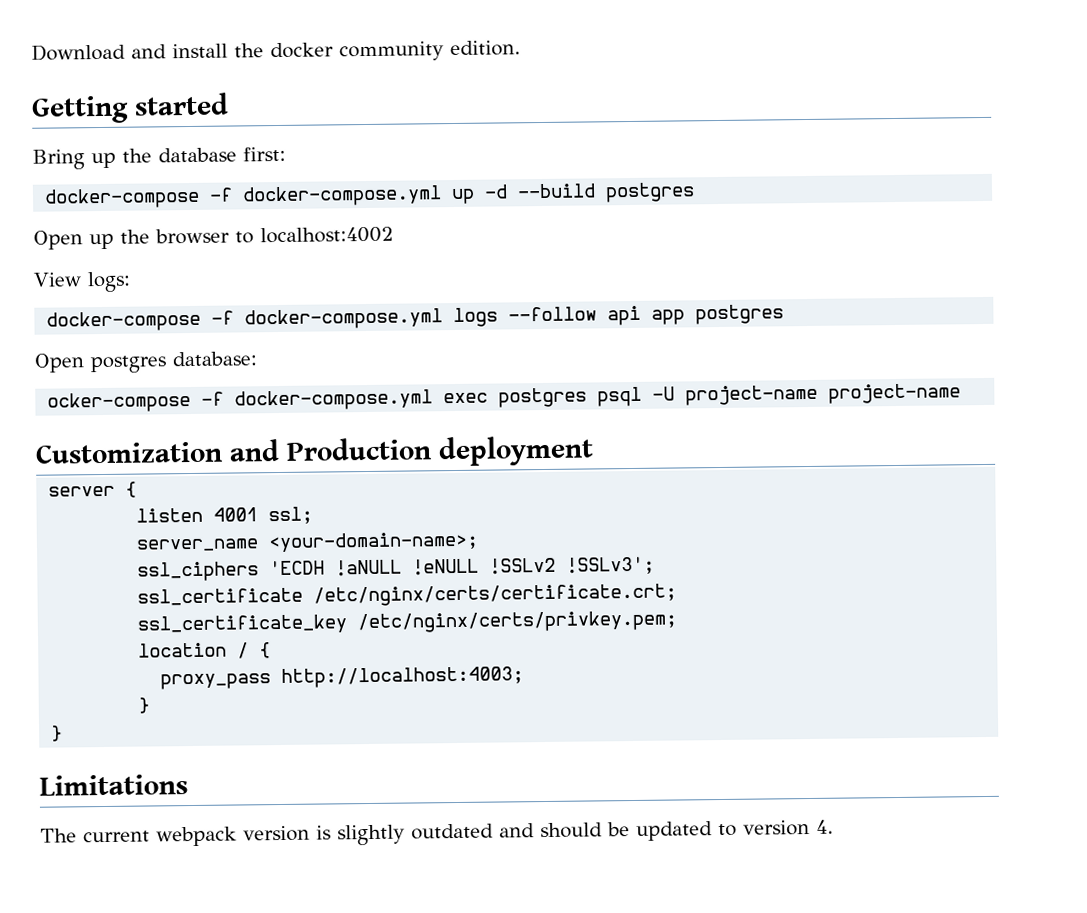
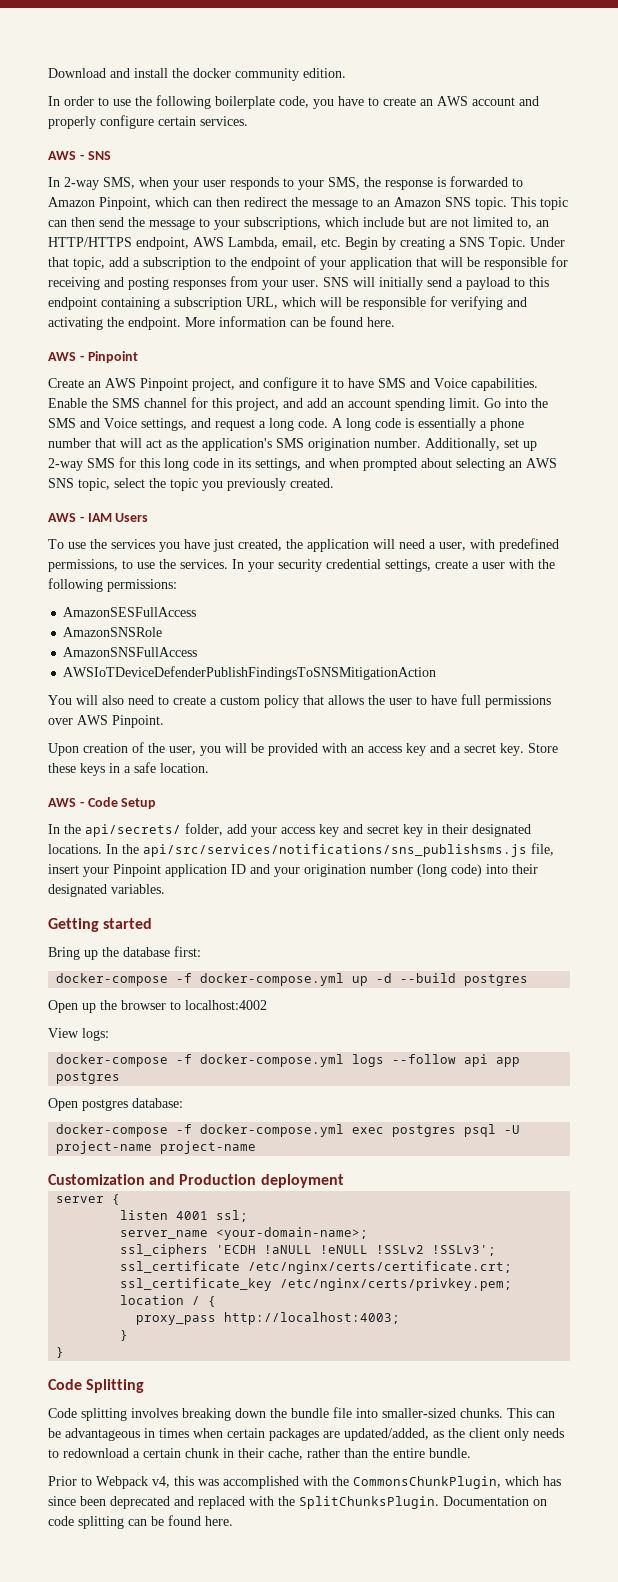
+ In order to use the following boilerplate code, you have to create an AWS account and properly configure certain services.
+ AWS - SNS
+ In 2-way SMS, when your user responds to your SMS, the response is forwarded to Amazon Pinpoint, which can then redirect the message to an Amazon SNS topic. This topic can then send the message to your subscriptions, which include but are not limited to, an HTTP/HTTPS endpoint, AWS Lambda, email, etc. Begin by creating a SNS Topic. Under that topic, add a subscription to the endpoint of your application that will be responsible for receiving and posting responses from your user. SNS will initially send a payload to this endpoint containing a subscription URL, which will be responsible for verifying and activating the endpoint. More information can be found here.
+ AWS - Pinpoint
+ Create an AWS Pinpoint project, and configure it to have SMS and Voice capabilities. Enable the SMS channel for this project, and add an account spending limit. Go into the SMS and Voice settings, and request a long code. A long code is essentially a phone number that will act as the application's SMS origination number. Additionally, set up 2-way SMS for this long code in its settings, and when prompted about selecting an AWS SNS topic, select the topic you previously created.
+ AWS - IAM Users
+ To use the services you have just created, the application will need a user, with predefined permissions, to use the services. In your security credential settings, create a user with the following permissions:
+ AmazonSESFullAccess
+ AmazonSNSRole
+ AmazonSNSFullAccess
+ AWSIoTDeviceDefenderPublishFindingsToSNSMitigationAction
+ You will also need to create a custom policy that allows the user to have full permissions over AWS Pinpoint.
+ Upon creation of the user, you will be provided with an access key and a secret key. Store these keys in a safe location.
+ AWS - Code Setup
+ In the api/secrets/ folder, add your access key and secret key in their designated locations. In the api/src/services/notifications/sns_publishsms.js file, insert your Pinpoint application ID and your origination number (long code) into their designated variables.
- ocker-compose -f docker-compose.yml exec postgres psql -U project-name project-name
+ docker-compose -f docker-compose.yml exec postgres psql -U project-name project-name
- Limitations
- The current webpack version is slightly outdated and should be updated to version 4.
+ Code Splitting
+ Code splitting involves breaking down the bundle file into smaller-sized chunks. This can be advantageous in times when certain packages are updated/added, as the client only needs to redownload a certain chunk in their cache, rather than the entire bundle.
+ Prior to Webpack v4, this was accomplished with the CommonsChunkPlugin, which has since been deprecated and replaced with the SplitChunksPlugin. Documentation on code splitting can be found here.

